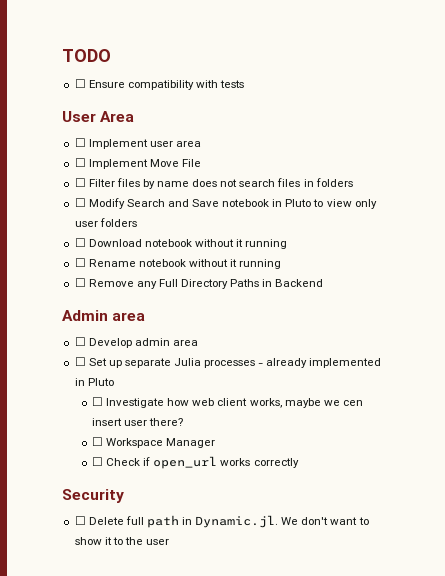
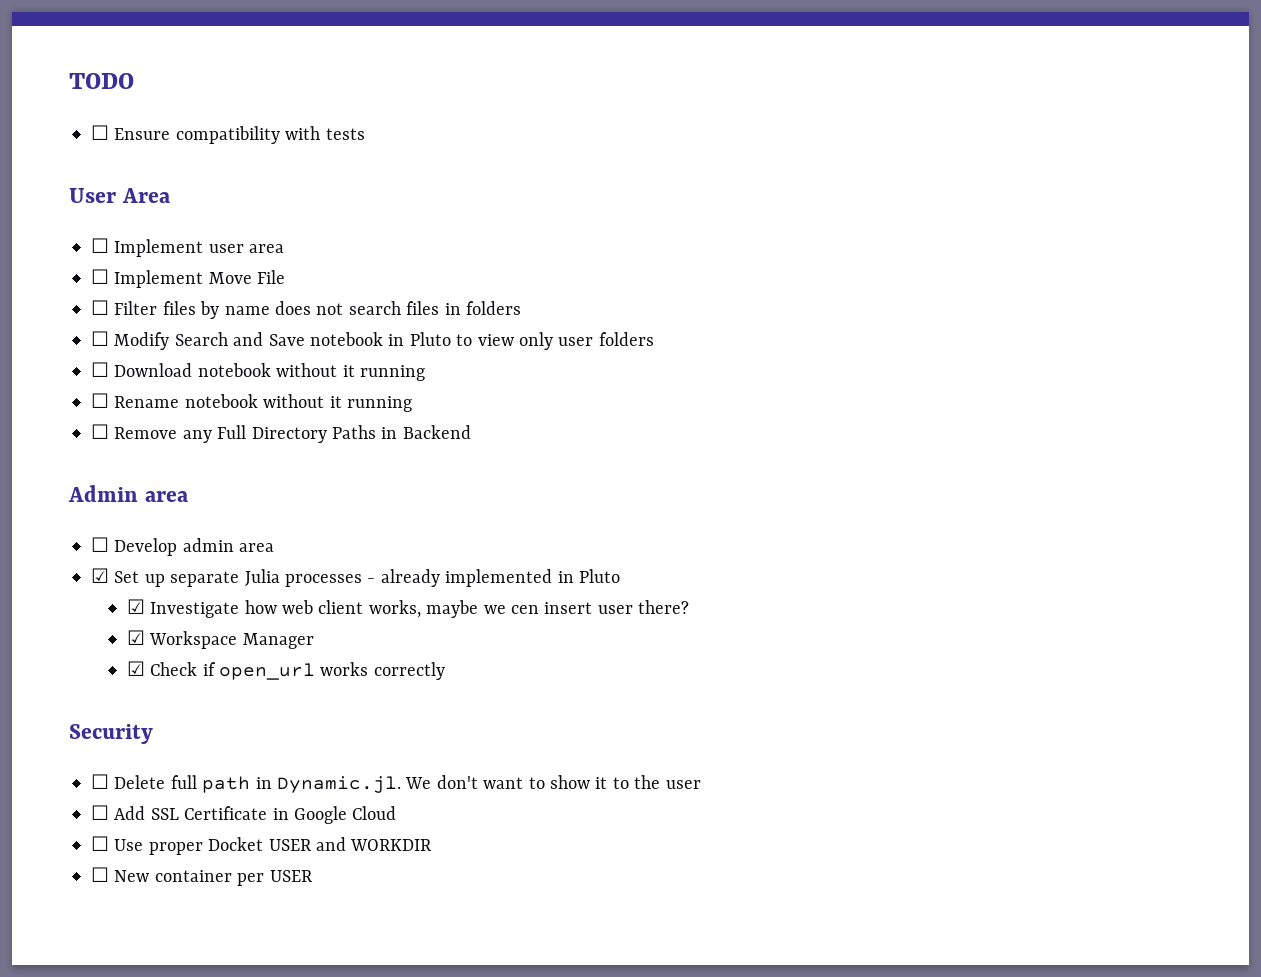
- ☐ Set up separate Julia processes - already implemented in Pluto
+ ☑ Set up separate Julia processes - already implemented in Pluto
- ☐ Investigate how web client works, maybe we cen insert user there?
+ ☑ Investigate how web client works, maybe we cen insert user there?
- ☐ Workspace Manager
+ ☑ Workspace Manager
- ☐ Check if open_url works correctly
+ ☑ Check if open_url works correctly
+ ☐ Add SSL Certificate in Google Cloud
+ ☐ Use proper Docket USER and WORKDIR
+ ☐ New container per USER

